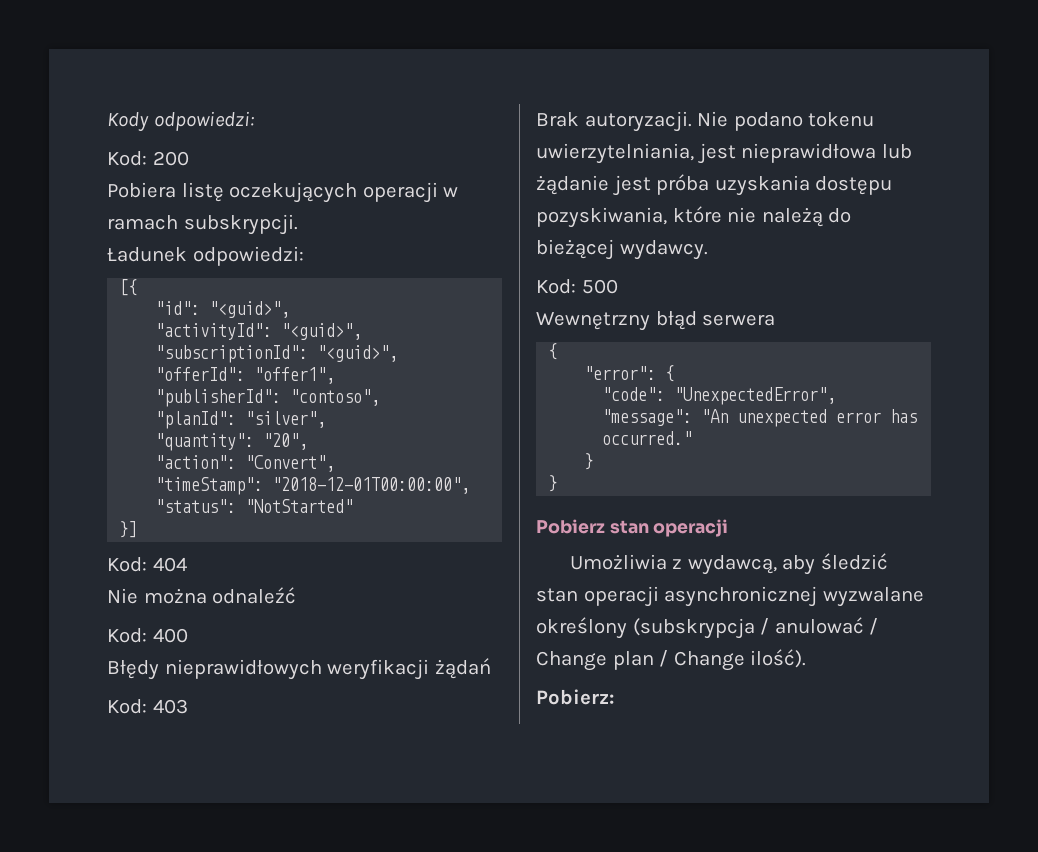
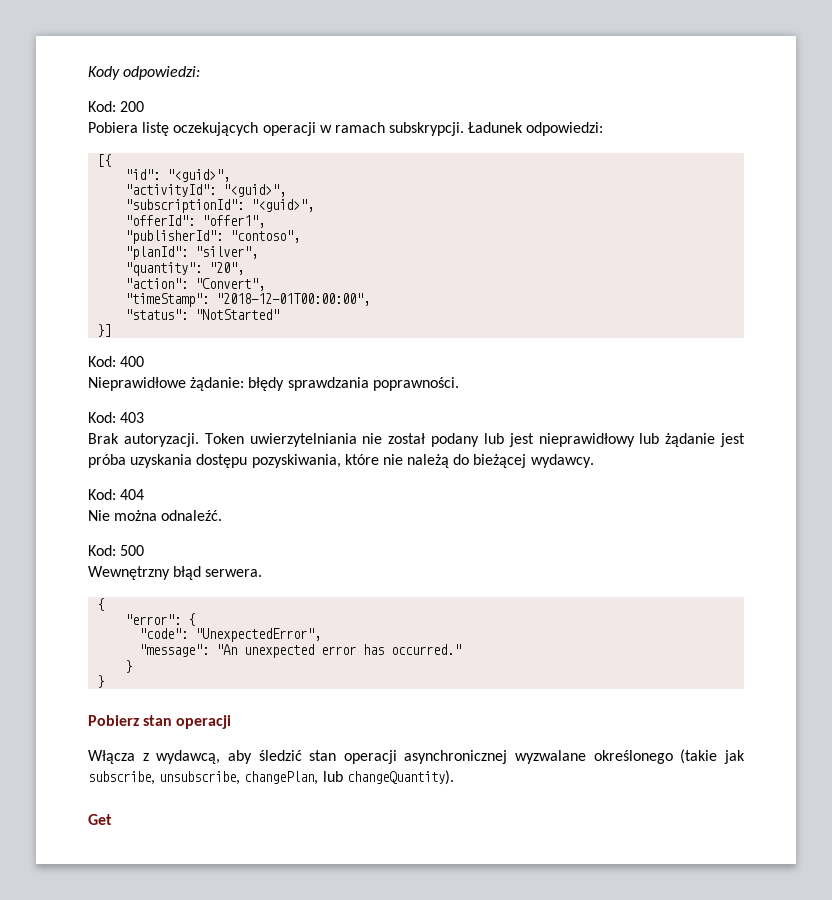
- Pobiera listę oczekujących operacji w ramach subskrypcji.
- Ładunek odpowiedzi:
+ Pobiera listę oczekujących operacji w ramach subskrypcji. Ładunek odpowiedzi:
- Kod: 404
- Nie można odnaleźć
  Kod: 400
- Błędy nieprawidłowych weryfikacji żądań
+ Nieprawidłowe żądanie: błędy sprawdzania poprawności.
  Kod: 403
- Brak autoryzacji. Nie podano tokenu uwierzytelniania, jest nieprawidłowa lub żądanie jest próba uzyskania dostępu pozyskiwania, które nie należą do bieżącej wydawcy.
+ Brak autoryzacji. Token uwierzytelniania nie został podany lub jest nieprawidłowy lub żądanie jest próba uzyskania dostępu pozyskiwania, które nie należą do bieżącej wydawcy.
+ Kod: 404
+ Nie można odnaleźć.
- Wewnętrzny błąd serwera
+ Wewnętrzny błąd serwera.
- Umożliwia z wydawcą, aby śledzić stan operacji asynchronicznej wyzwalane określony (subskrypcja / anulować / Change plan / Change ilość).
- Pobierz:
+ Włącza z wydawcą, aby śledzić stan operacji asynchronicznej wyzwalane określonego (takie jak subscribe, unsubscribe, changePlan, lub changeQuantity).
+ Get

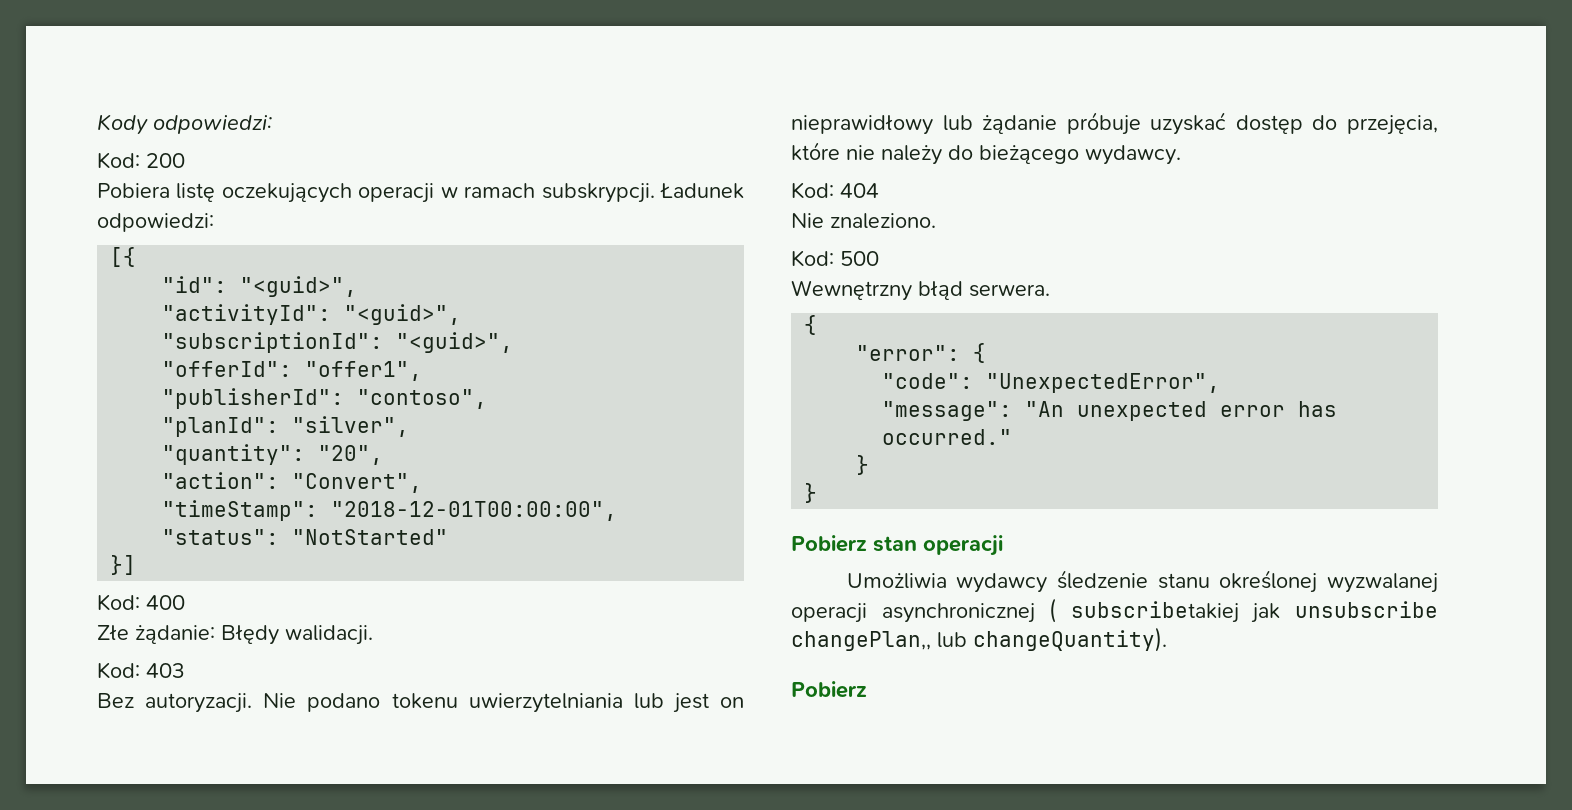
- Nieprawidłowe żądanie: błędy sprawdzania poprawności.
+ Złe żądanie: Błędy walidacji.
  Kod: 403
- Brak autoryzacji. Token uwierzytelniania nie został podany lub jest nieprawidłowy lub żądanie jest próba uzyskania dostępu pozyskiwania, które nie należą do bieżącej wydawcy.
+ Bez autoryzacji. Nie podano tokenu uwierzytelniania lub jest on nieprawidłowy lub żądanie próbuje uzyskać dostęp do przejęcia, które nie należy do bieżącego wydawcy.
- Nie można odnaleźć.
+ Nie znaleziono.
- Włącza z wydawcą, aby śledzić stan operacji asynchronicznej wyzwalane określonego (takie jak subscribe, unsubscribe, changePlan, lub changeQuantity).
- Get
+ Umożliwia wydawcy śledzenie stanu określonej wyzwalanej operacji asynchronicznej ( subscribetakiej jak unsubscribe changePlan,, lub changeQuantity).
+ Pobierz

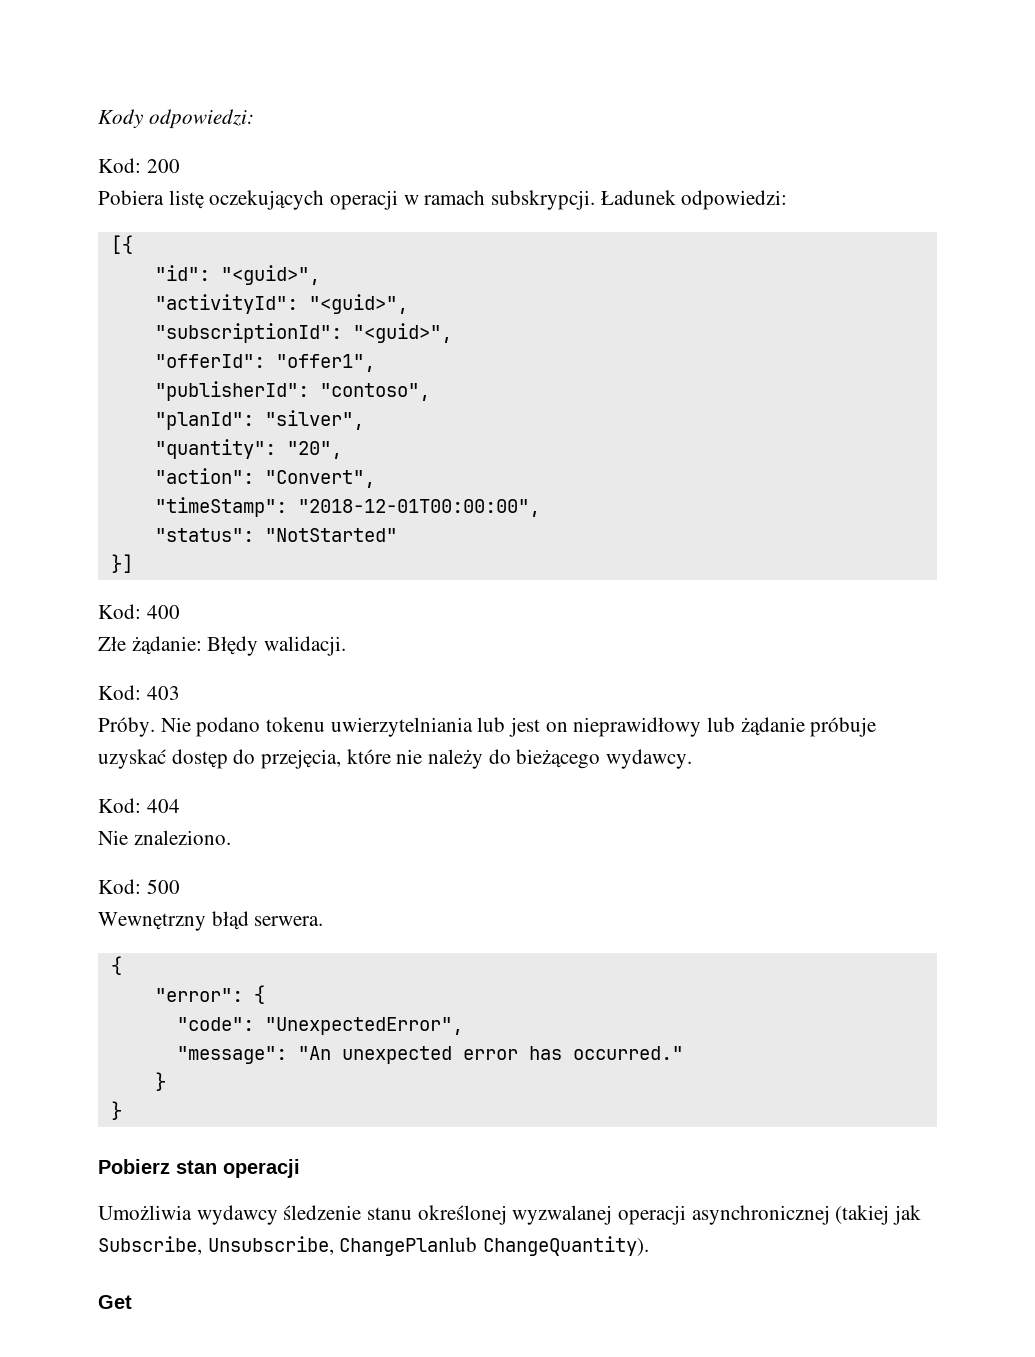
- Bez autoryzacji.
+ Próby.
- Umożliwia wydawcy śledzenie stanu określonej wyzwalanej operacji asynchronicznej ( subscribetakiej jak unsubscribe changePlan,, lub changeQuantity).
- Pobierz
+ Umożliwia wydawcy śledzenie stanu określonej wyzwalanej operacji asynchronicznej (takiej jak Subscribe, Unsubscribe, ChangePlanlub ChangeQuantity).
+ Get

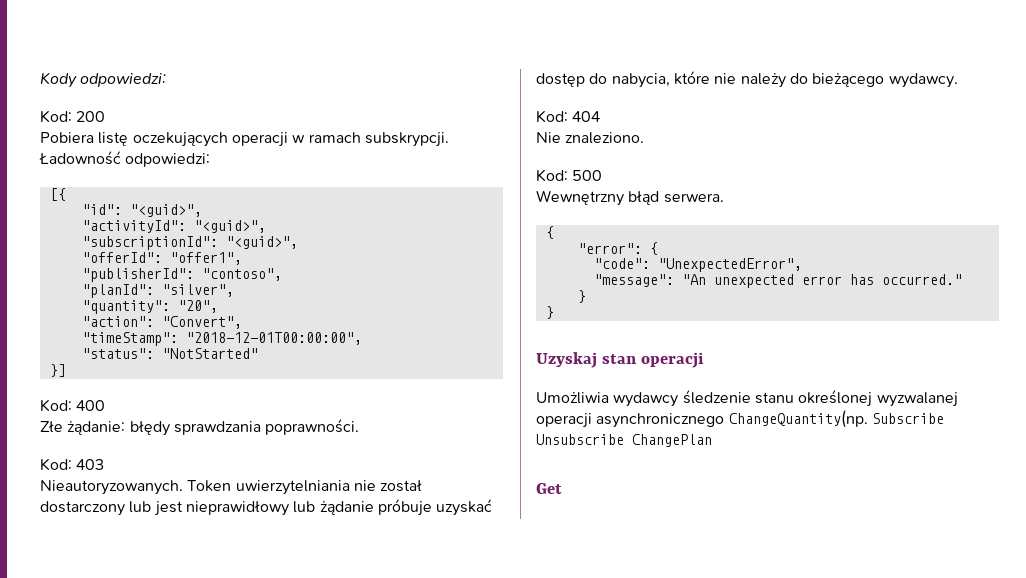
- Ładunek odpowiedzi:
+ Ładowność odpowiedzi:
- Złe żądanie: Błędy walidacji.
+ Złe żądanie: błędy sprawdzania poprawności.
- Próby. Nie podano tokenu uwierzytelniania lub jest on nieprawidłowy lub żądanie próbuje uzyskać dostęp do przejęcia, które nie należy do bieżącego wydawcy.
+ Nieautoryzowanych. Token uwierzytelniania nie został dostarczony lub jest nieprawidłowy lub żądanie próbuje uzyskać dostęp do nabycia, które nie należy do bieżącego wydawcy.
- Pobierz stan operacji
+ Uzyskaj stan operacji
- Umożliwia wydawcy śledzenie stanu określonej wyzwalanej operacji asynchronicznej (takiej jak Subscribe, Unsubscribe, ChangePlanlub ChangeQuantity).
+ Umożliwia wydawcy śledzenie stanu określonej wyzwalanej operacji asynchronicznego ChangeQuantity(np. Subscribe Unsubscribe ChangePlan

